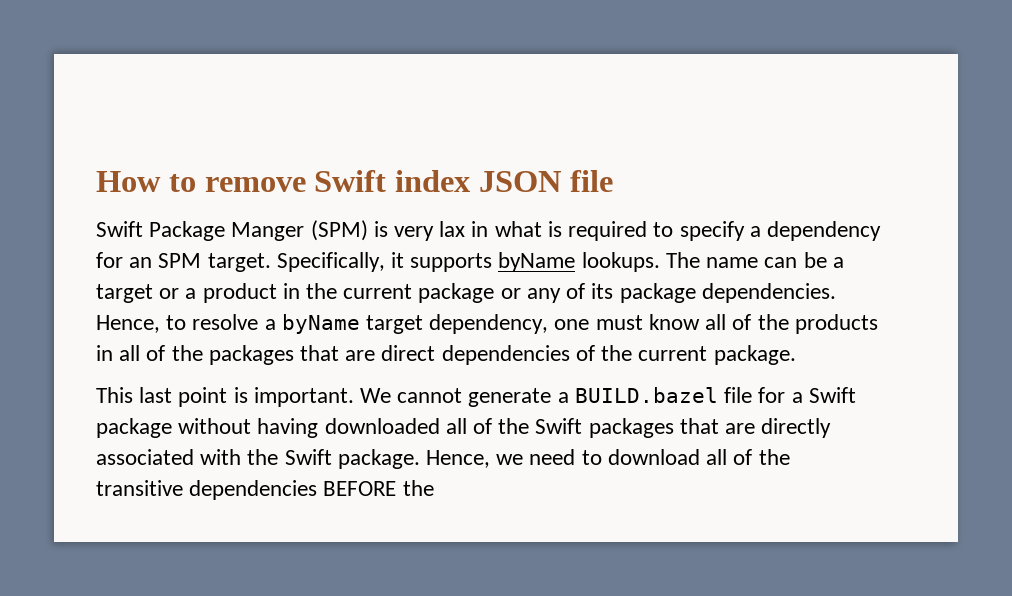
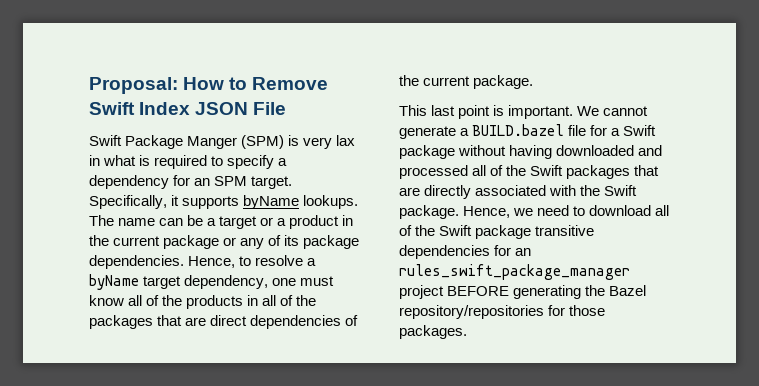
- How to remove Swift index JSON file
+ Proposal: How to Remove Swift Index JSON File
- We cannot generate a BUILD.bazel file for a Swift package without having downloaded all of the Swift packages that are directly associated with the Swift package.
+ We cannot generate a BUILD.bazel file for a Swift package without having downloaded and processed all of the Swift packages that are directly associated with the Swift package.
- Hence, we need to download all of the transitive dependencies BEFORE the
+ Hence, we need to download all of the Swift package transitive dependencies for an rules_swift_package_manager project BEFORE generating the Bazel repository/repositories for those packages.

